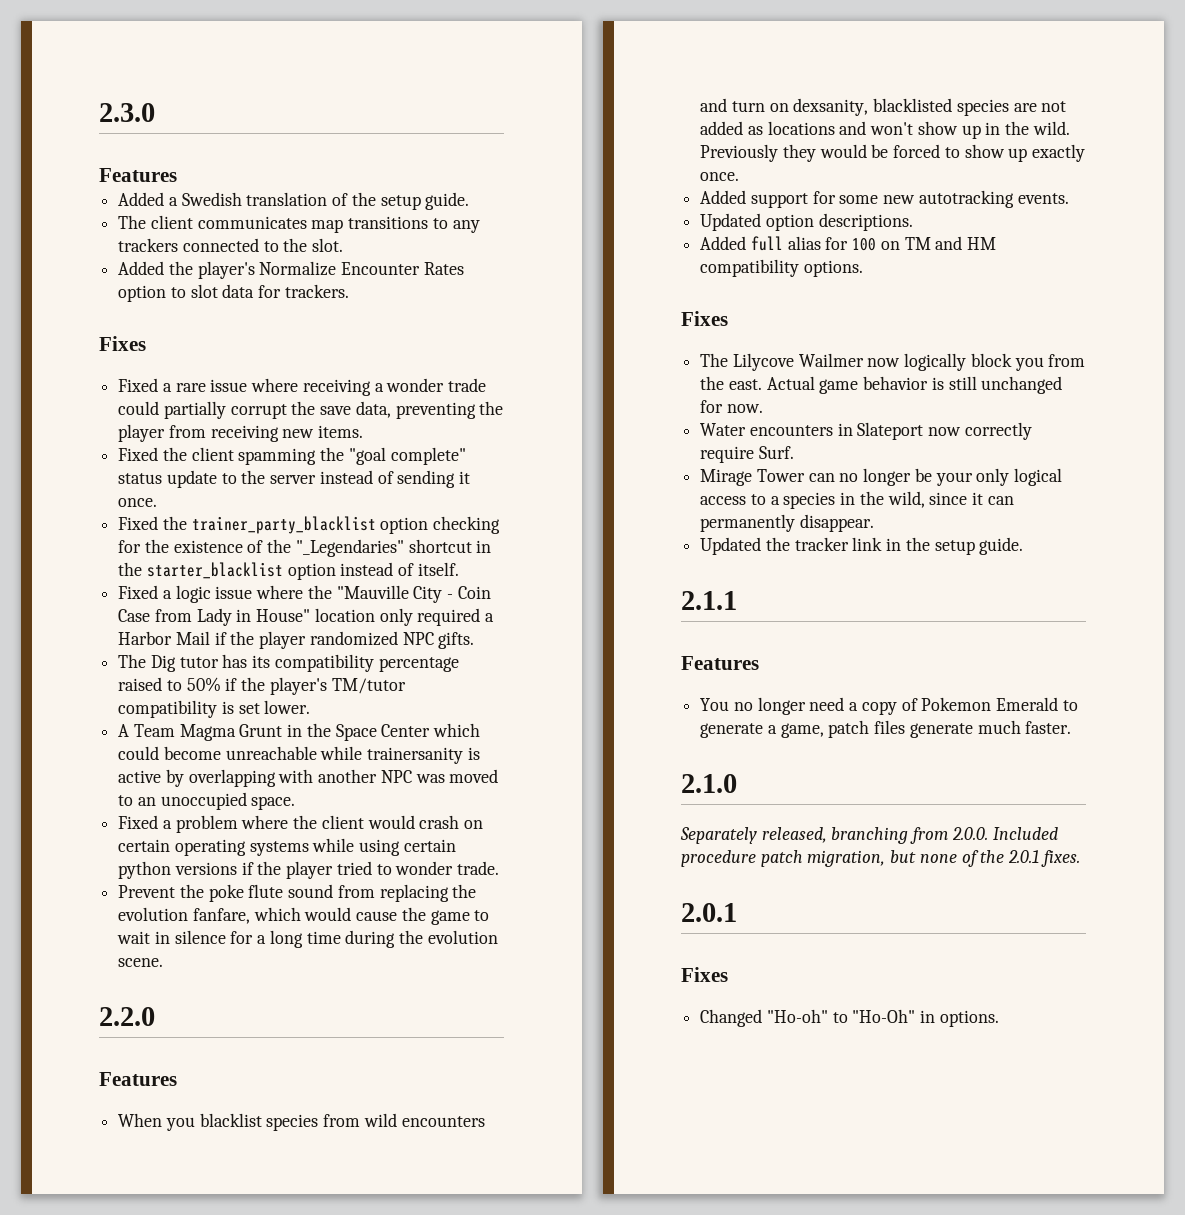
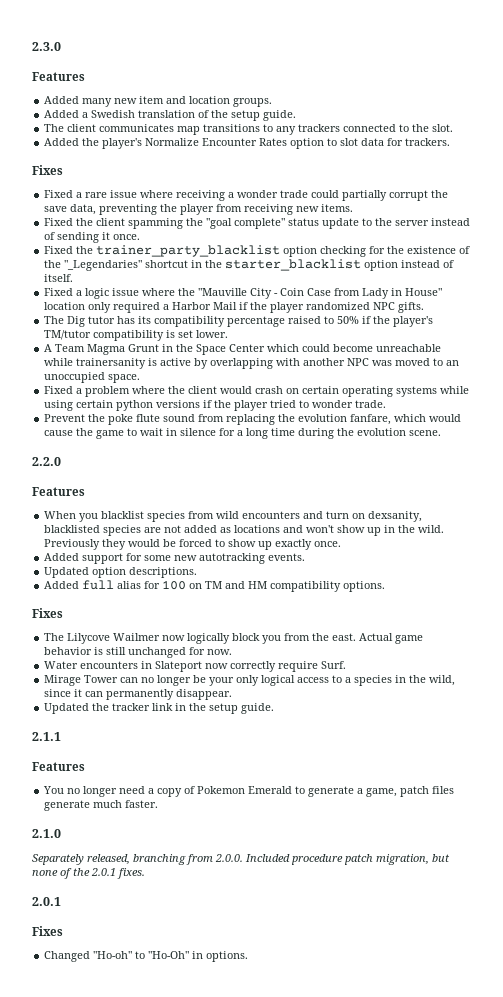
+ Added many new item and location groups.

